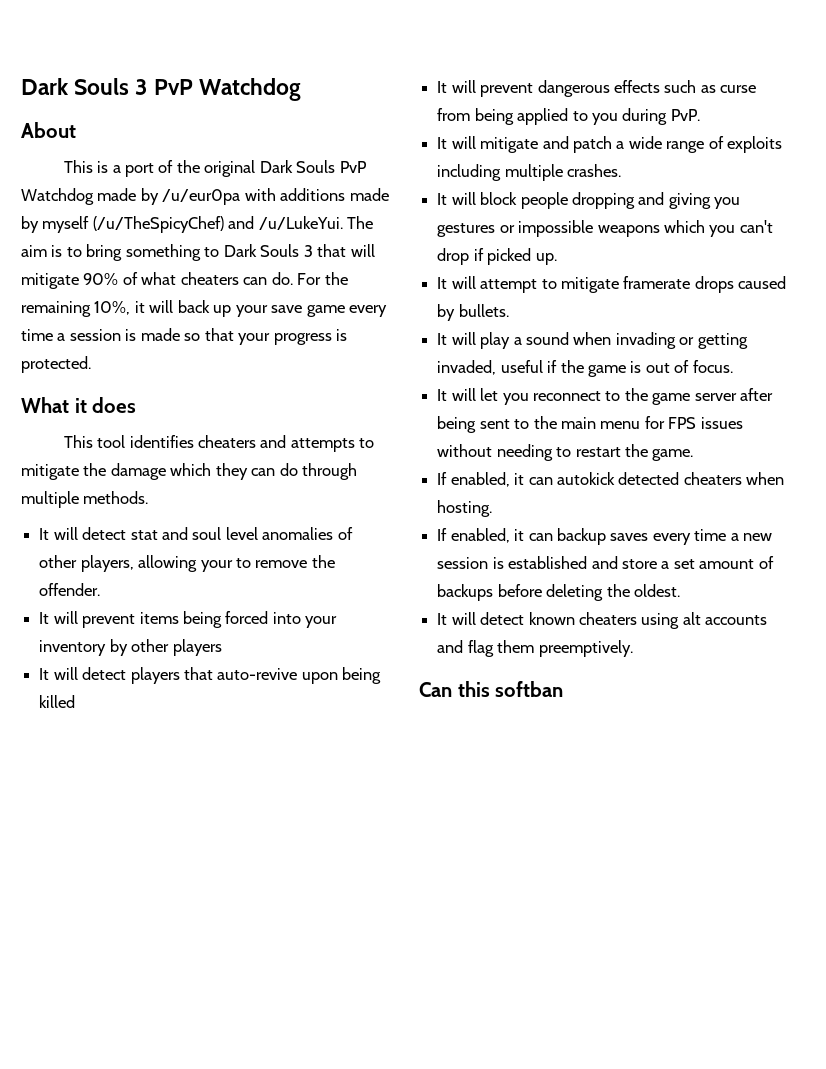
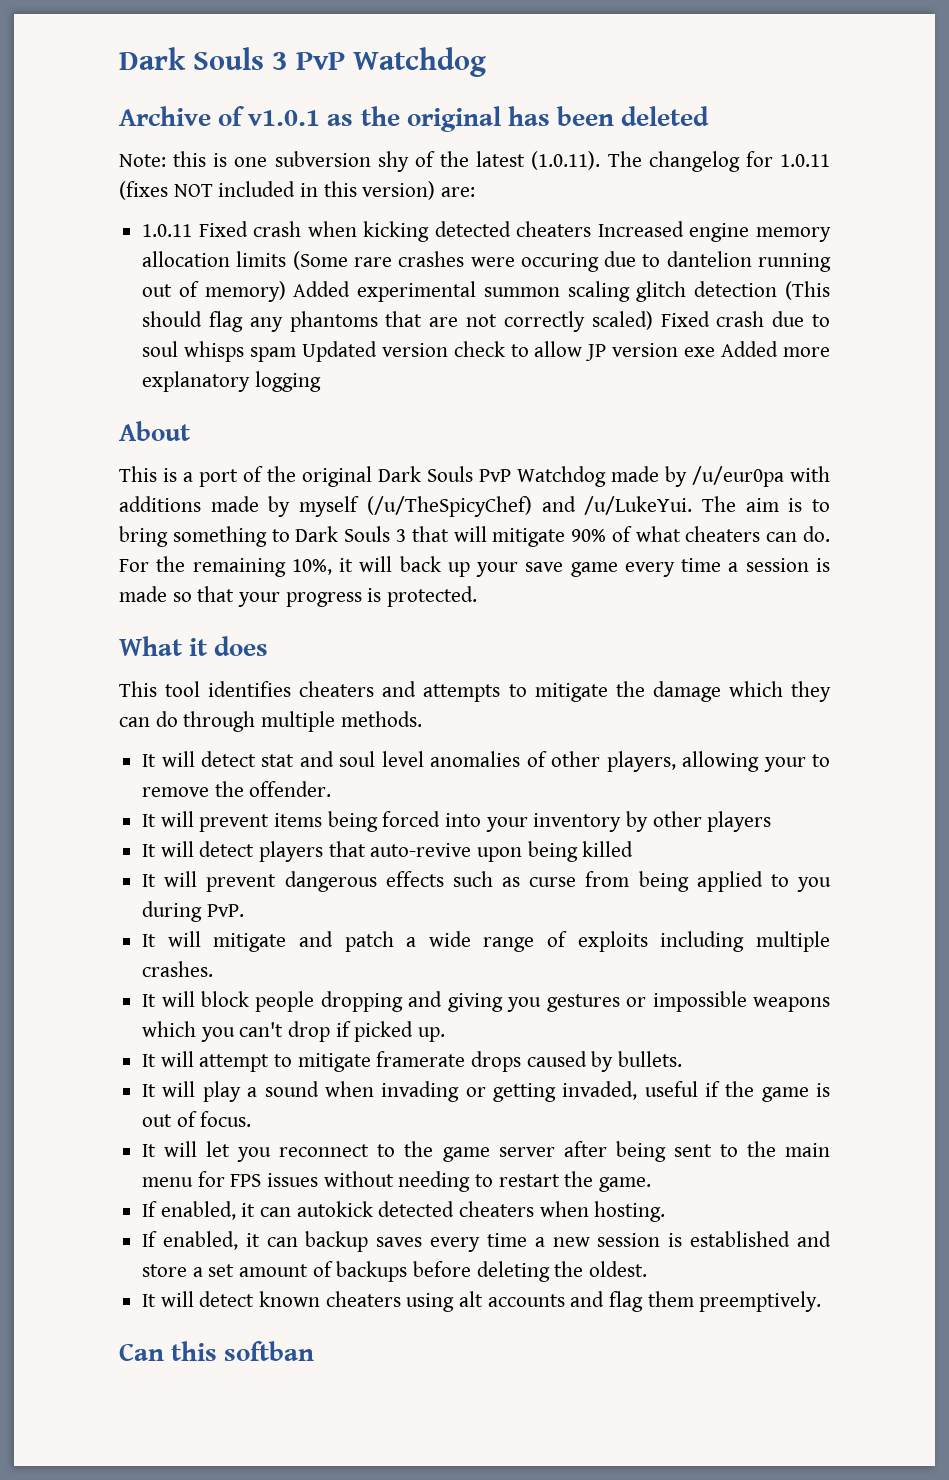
+ Archive of v1.0.1 as the original has been deleted
+ Note: this is one subversion shy of the latest (1.0.11). The changelog for 1.0.11 (fixes NOT included in this version) are:
+ 1.0.11 Fixed crash when kicking detected cheaters Increased engine memory allocation limits (Some rare crashes were occuring due to dantelion running out of memory) Added experimental summon scaling glitch detection (This should flag any phantoms that are not correctly scaled) Fixed crash due to soul whisps spam Updated version check to allow JP version exe Added more explanatory logging

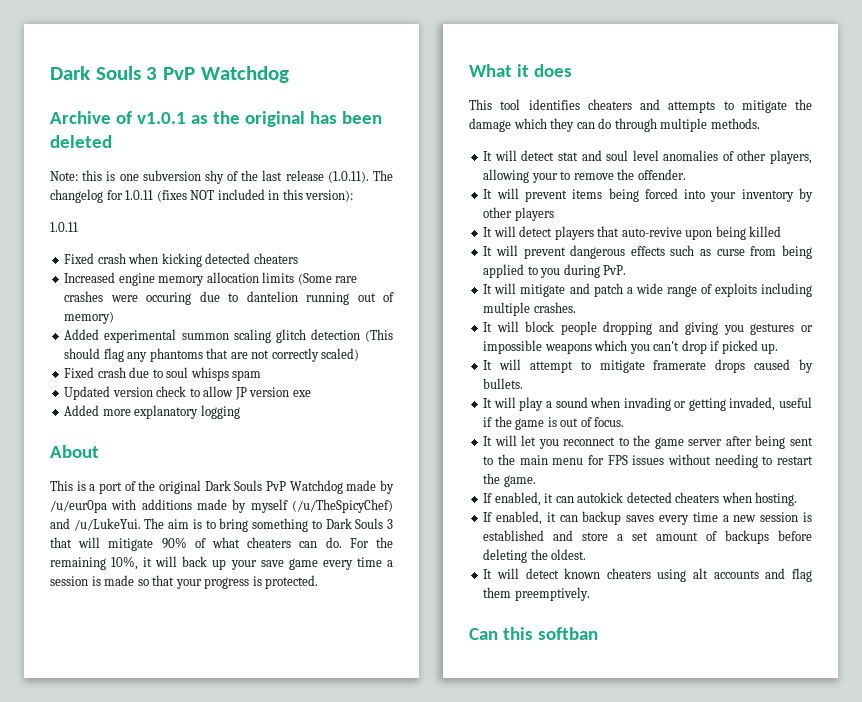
- this is one subversion shy of the latest (1.0.11). The changelog for 1.0.11 (fixes NOT included in this version) are:
- 1.0.11 Fixed crash when kicking detected cheaters Increased engine memory allocation limits (Some rare crashes were occuring due to dantelion running out of memory) Added experimental summon scaling glitch detection (This should flag any phantoms that are not correctly scaled) Fixed crash due to soul whisps spam Updated version check to allow JP version exe Added more explanatory logging
+ this is one subversion shy of the last release (1.0.11). The changelog for 1.0.11 (fixes NOT included in this version):
+ 1.0.11
+ Fixed crash when kicking detected cheaters
+ Increased engine memory allocation limits (Some rare crashes were occuring due to dantelion running out of memory)
+ Added experimental summon scaling glitch detection (This should flag any phantoms that are not correctly scaled)
+ Fixed crash due to soul whisps spam
+ Updated version check to allow JP version exe
+ Added more explanatory logging

